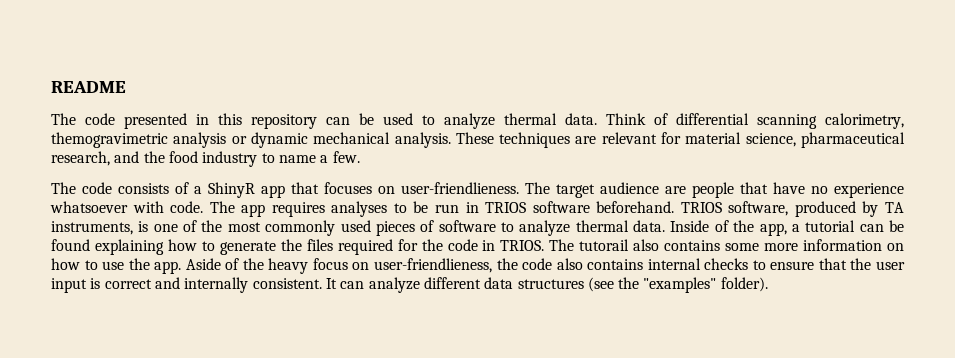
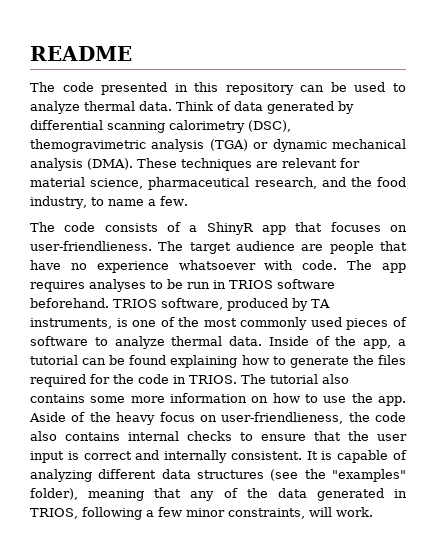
- Think of differential scanning calorimetry, themogravimetric analysis or dynamic mechanical analysis.
+ Think of data generated by differential scanning calorimetry (DSC), themogravimetric analysis (TGA) or dynamic mechanical analysis (DMA).
- These techniques are relevant for material science, pharmaceutical research, and the food industry to name a few.
+ These techniques are relevant for material science, pharmaceutical research, and the food industry, to name a few.
- The tutorail also contains some more information on how to use the app.
+ The tutorial also contains some more information on how to use the app.
- It can analyze different data structures (see the "examples" folder).
+ It is capable of analyzing different data structures (see the "examples" folder), meaning that any of the data generated in TRIOS, following a few minor constraints, will work.

